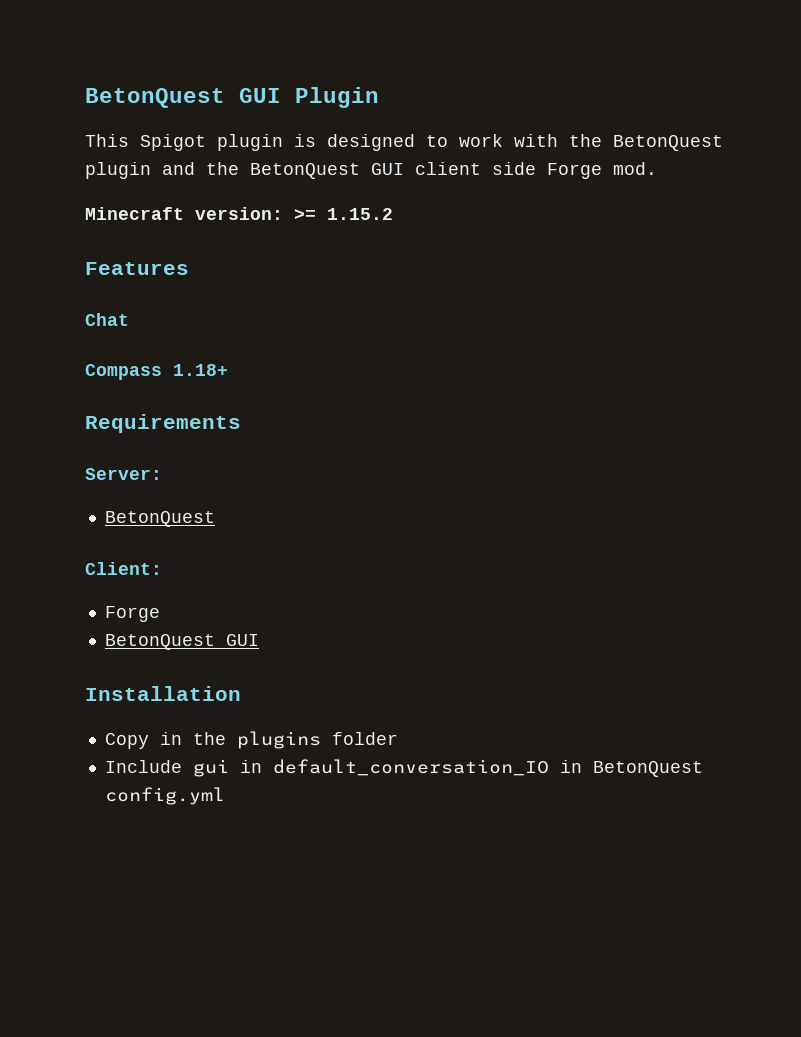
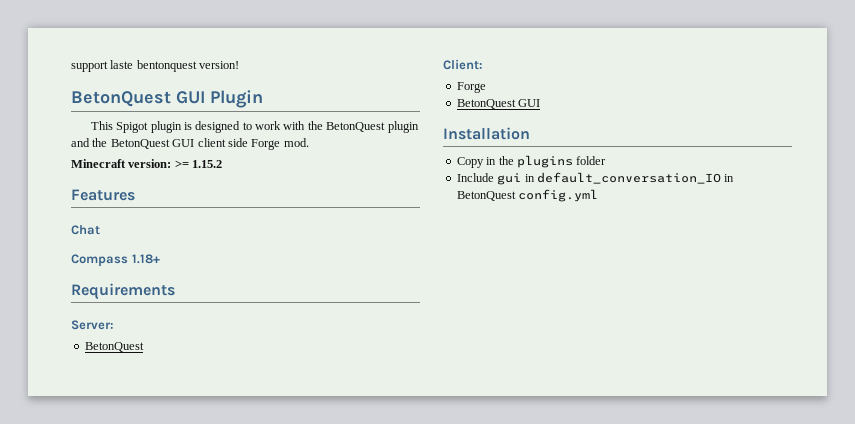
+ support laste bentonquest version!

